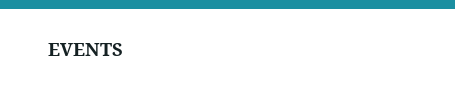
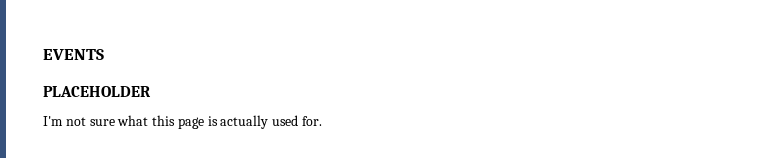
+ PLACEHOLDER
+ I'm not sure what this page is actually used for.

